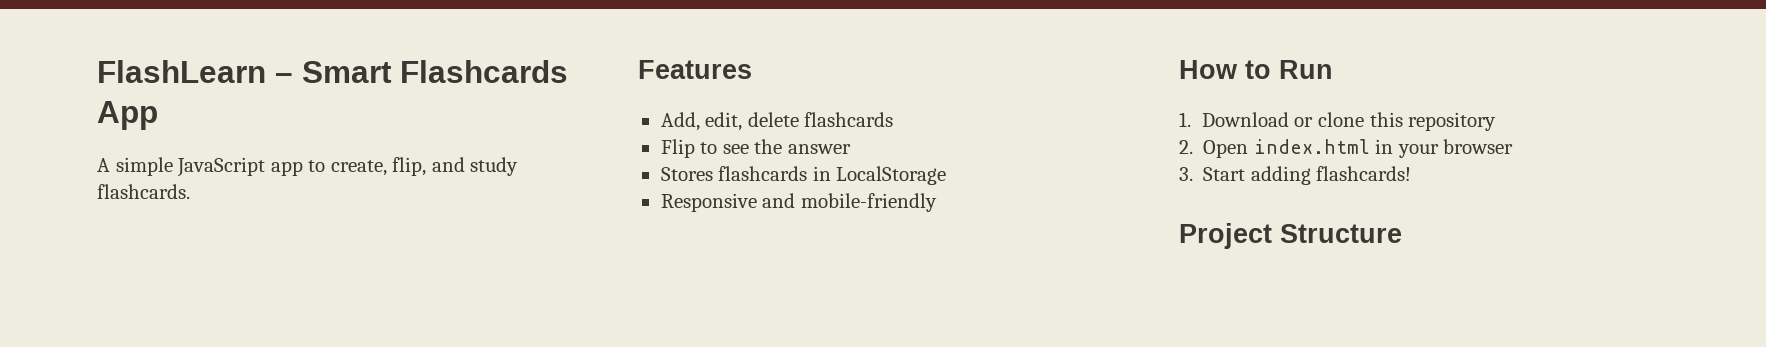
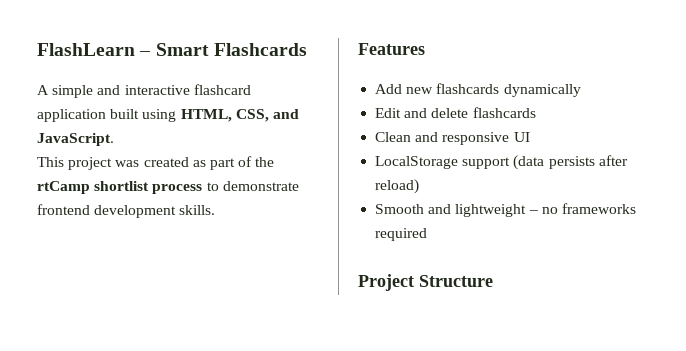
- FlashLearn – Smart Flashcards App
+ FlashLearn – Smart Flashcards
- A simple JavaScript app to create, flip, and study flashcards.
+ A simple and interactive flashcard application built using HTML, CSS, and JavaScript.
+ This project was created as part of the rtCamp shortlist process to demonstrate frontend development skills.
  Features
- Add, edit, delete flashcards
- Flip to see the answer
- Stores flashcards in LocalStorage
- Responsive and mobile-friendly
- How to Run
- 1. Download or clone this repository
- 2. Open index.html in your browser
- 3. Start adding flashcards!
+ Add new flashcards dynamically
+ Edit and delete flashcards
+ Clean and responsive UI
+ LocalStorage support (data persists after reload)
+ Smooth and lightweight – no frameworks required

